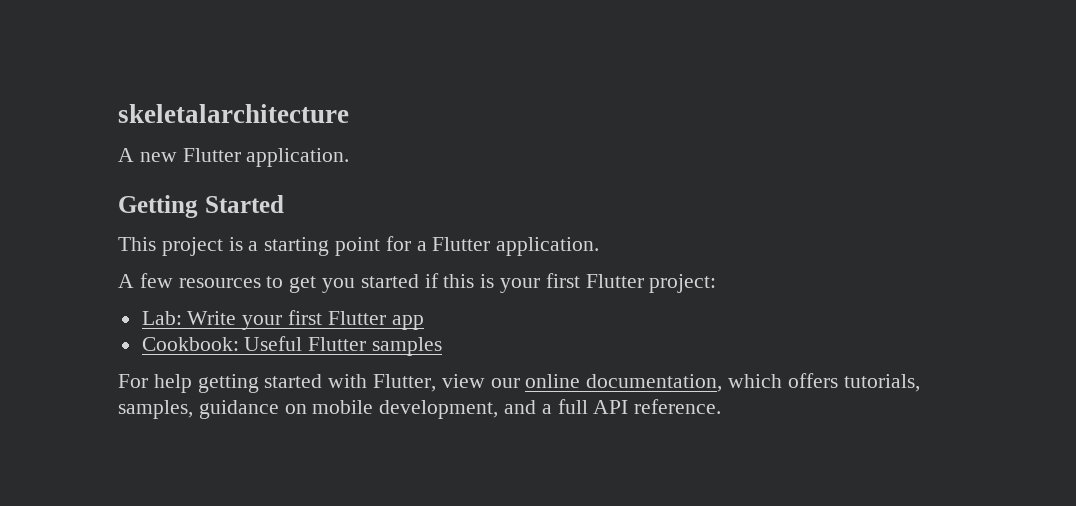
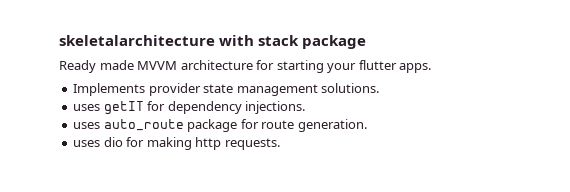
- skeletalarchitecture
- A new Flutter application.
- Getting Started
- This project is a starting point for a Flutter application.
- A few resources to get you started if this is your first Flutter project:
- Lab: Write your first Flutter app
- Cookbook: Useful Flutter samples
- For help getting started with Flutter, view our online documentation, which offers tutorials, samples, guidance on mobile development, and a full API reference.
+ skeletalarchitecture with stack package
+ Ready made MVVM architecture for starting your flutter apps.
+ Implements provider state management solutions.
+ uses getIT for dependency injections.
+ uses auto_route package for route generation.
+ uses dio for making http requests.

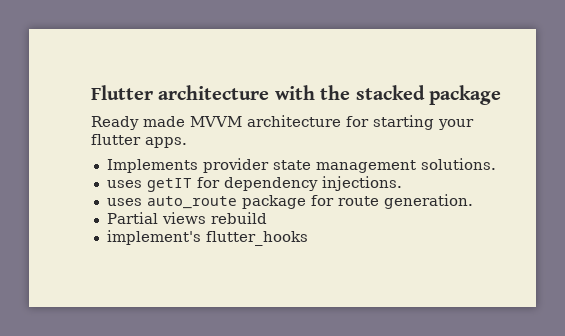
- skeletalarchitecture with stack package
+ Flutter architecture with the stacked package
- uses dio for making http requests.
+ Partial views rebuild
+ implement's flutter_hooks

